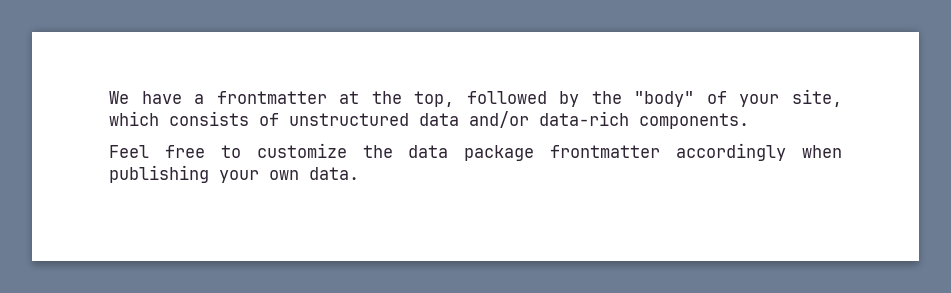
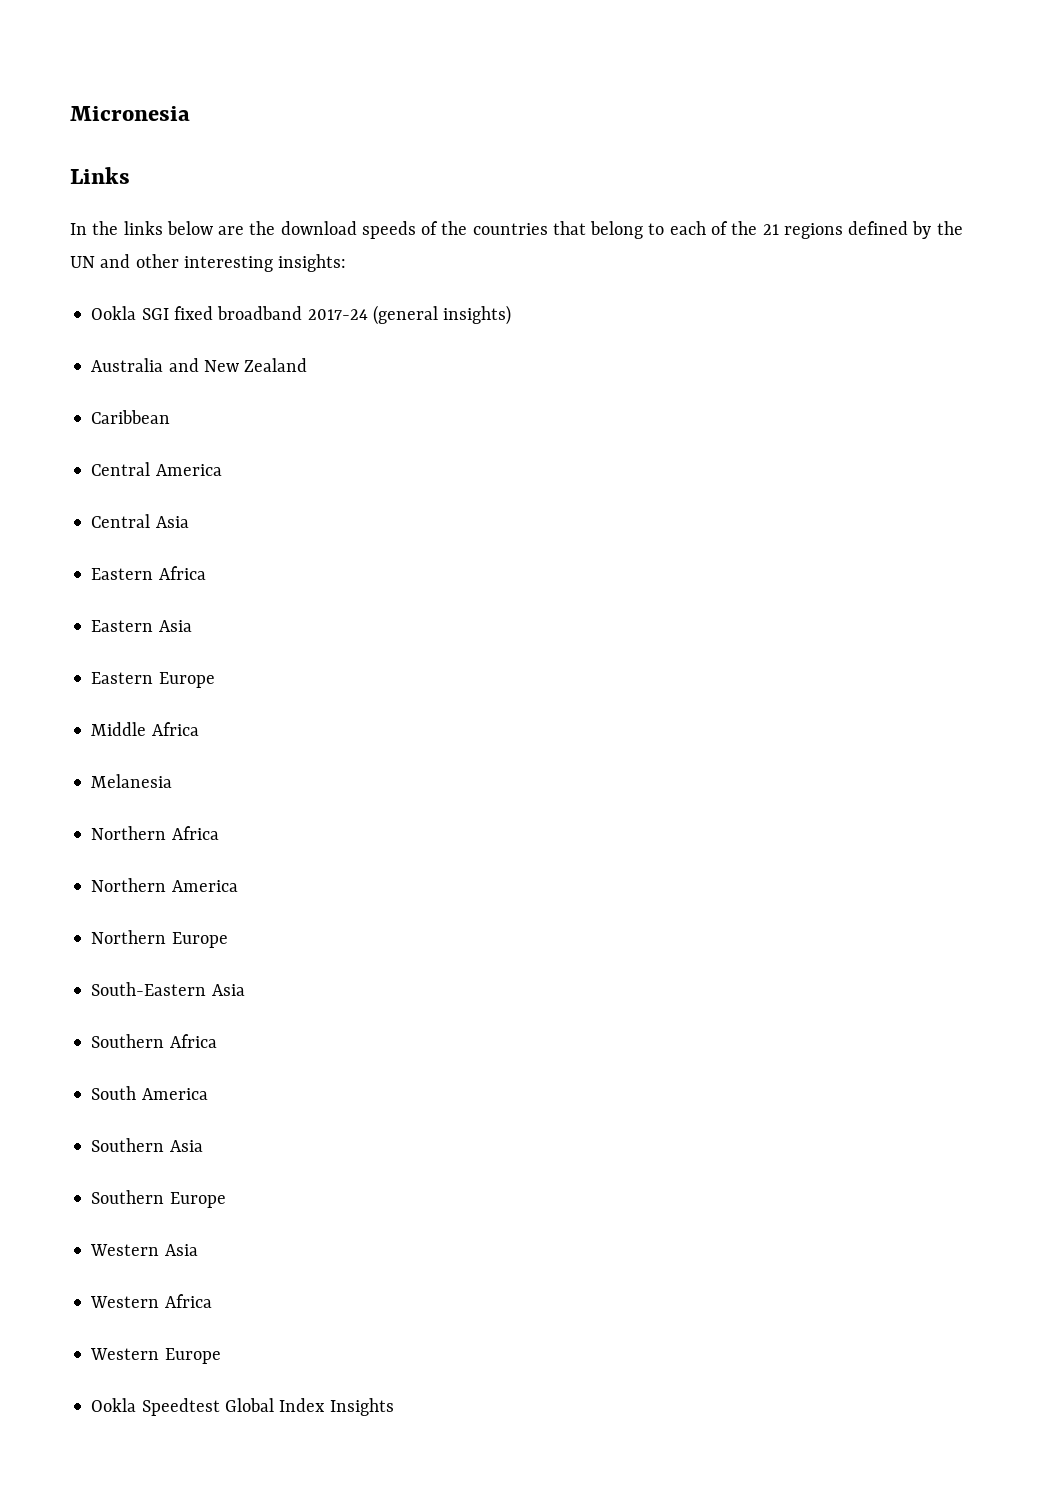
- We have a frontmatter at the top, followed by the "body" of your site, which consists of unstructured data and/or data-rich components.
- Feel free to customize the data package frontmatter accordingly when publishing your own data.
+ Micronesia
+ Links
+ In the links below are the download speeds of the countries that belong to each of the 21 regions defined by the UN and other interesting insights:
+ Ookla SGI fixed broadband 2017-24 (general insights)
+ Australia and New Zealand
+ Caribbean
+ Central America
+ Central Asia
+ Eastern Africa
+ Eastern Asia
+ Eastern Europe
+ Middle Africa
+ Melanesia
+ Northern Africa
+ Northern America
+ Northern Europe
+ South-Eastern Asia
+ Southern Africa
+ South America
+ Southern Asia
+ Southern Europe
+ Western Asia
+ Western Africa
+ Western Europe
+ Ookla Speedtest Global Index Insights

